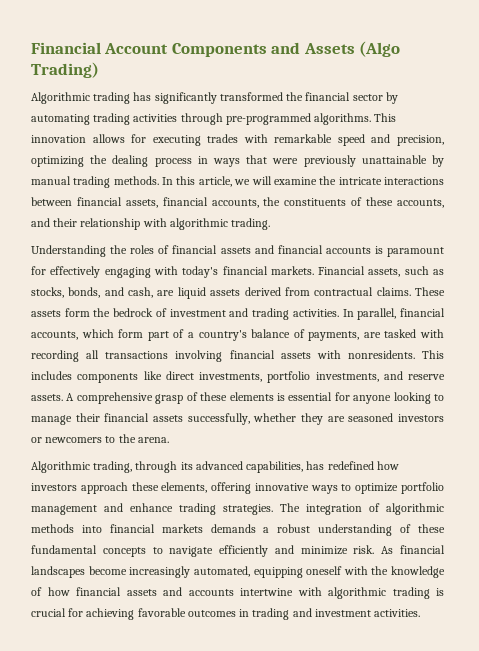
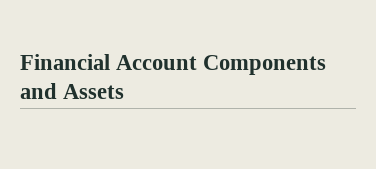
- Financial Account Components and Assets (Algo Trading)
- Algorithmic trading has significantly transformed the financial sector by automating trading activities through pre-programmed algorithms. This innovation allows for executing trades with remarkable speed and precision, optimizing the dealing process in ways that were previously unattainable by manual trading methods. In this article, we will examine the intricate interactions between financial assets, financial accounts, the constituents of these accounts, and their relationship with algorithmic trading.
- Understanding the roles of financial assets and financial accounts is paramount for effectively engaging with today's financial markets. Financial assets, such as stocks, bonds, and cash, are liquid assets derived from contractual claims. These assets form the bedrock of investment and trading activities. In parallel, financial accounts, which form part of a country's balance of payments, are tasked with recording all transactions involving financial assets with nonresidents. This includes components like direct investments, portfolio investments, and reserve assets. A comprehensive grasp of these elements is essential for anyone looking to manage their financial assets successfully, whether they are seasoned investors or newcomers to the arena.
- Algorithmic trading, through its advanced capabilities, has redefined how investors approach these elements, offering innovative ways to optimize portfolio management and enhance trading strategies. The integration of algorithmic methods into financial markets demands a robust understanding of these fundamental concepts to navigate efficiently and minimize risk. As financial landscapes become increasingly automated, equipping oneself with the knowledge of how financial assets and accounts intertwine with algorithmic trading is crucial for achieving favorable outcomes in trading and investment activities.
+ Financial Account Components and Assets

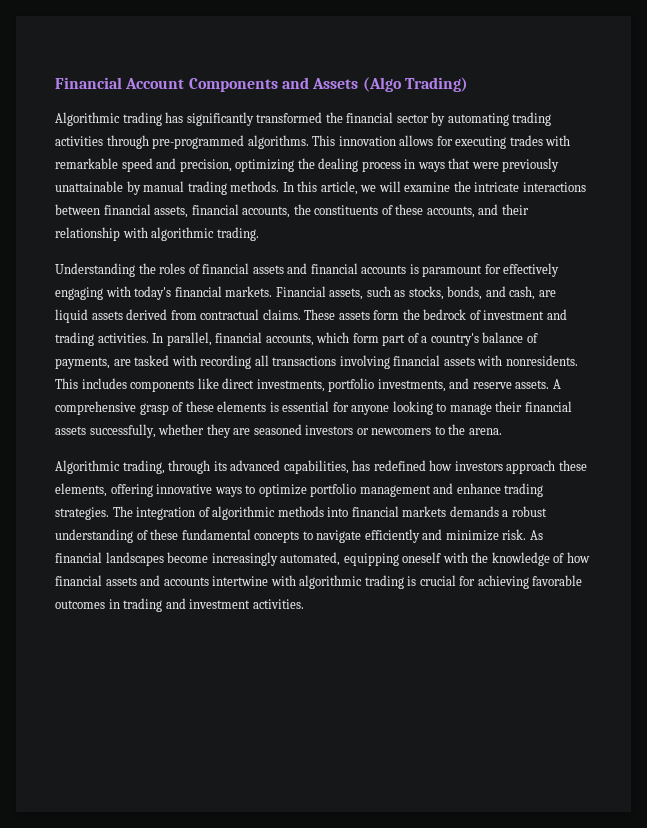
- Financial Account Components and Assets
+ Financial Account Components and Assets (Algo Trading)
+ Algorithmic trading has significantly transformed the financial sector by automating trading activities through pre-programmed algorithms. This innovation allows for executing trades with remarkable speed and precision, optimizing the dealing process in ways that were previously unattainable by manual trading methods. In this article, we will examine the intricate interactions between financial assets, financial accounts, the constituents of these accounts, and their relationship with algorithmic trading.
+ Understanding the roles of financial assets and financial accounts is paramount for effectively engaging with today's financial markets. Financial assets, such as stocks, bonds, and cash, are liquid assets derived from contractual claims. These assets form the bedrock of investment and trading activities. In parallel, financial accounts, which form part of a country's balance of payments, are tasked with recording all transactions involving financial assets with nonresidents. This includes components like direct investments, portfolio investments, and reserve assets. A comprehensive grasp of these elements is essential for anyone looking to manage their financial assets successfully, whether they are seasoned investors or newcomers to the arena.
+ Algorithmic trading, through its advanced capabilities, has redefined how investors approach these elements, offering innovative ways to optimize portfolio management and enhance trading strategies. The integration of algorithmic methods into financial markets demands a robust understanding of these fundamental concepts to navigate efficiently and minimize risk. As financial landscapes become increasingly automated, equipping oneself with the knowledge of how financial assets and accounts intertwine with algorithmic trading is crucial for achieving favorable outcomes in trading and investment activities.

